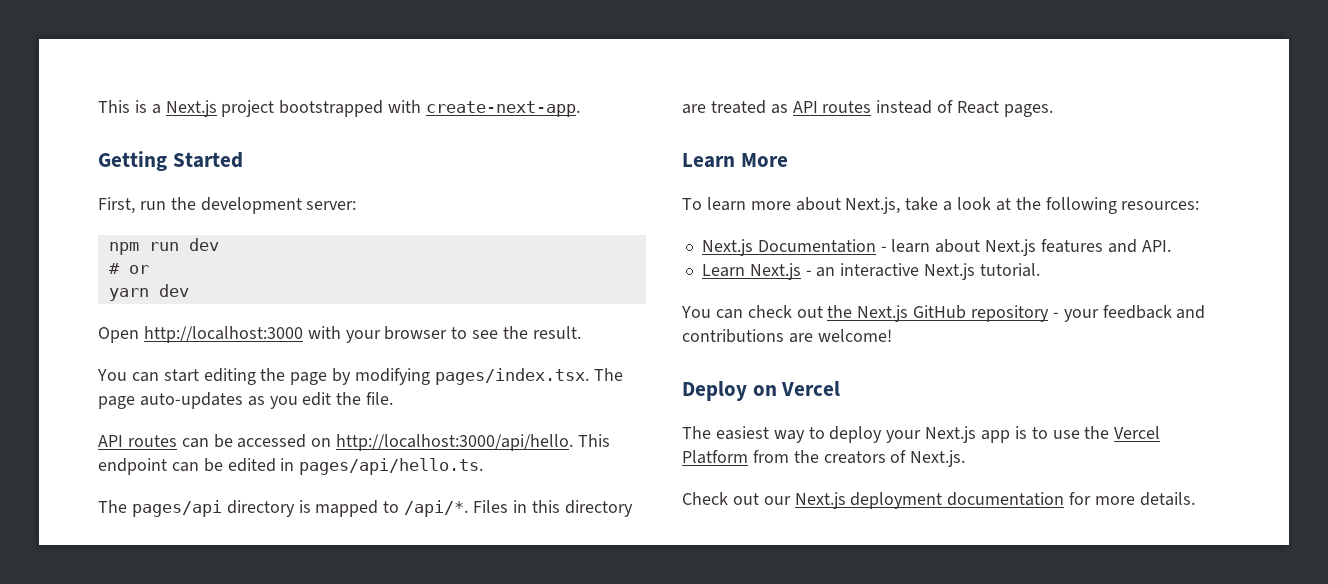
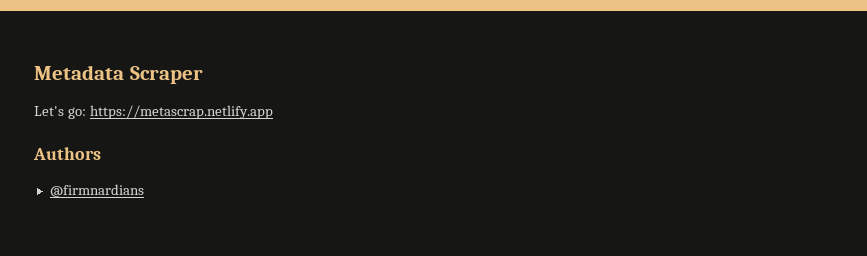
- This is a Next.js project bootstrapped with create-next-app.
- Getting Started
- First, run the development server:
- npm run dev
- # or
- yarn dev
- Open http://localhost:3000 with your browser to see the result.
- You can start editing the page by modifying pages/index.tsx. The page auto-updates as you edit the file.
- API routes can be accessed on http://localhost:3000/api/hello. This endpoint can be edited in pages/api/hello.ts.
- The pages/api directory is mapped to /api/*. Files in this directory are treated as API routes instead of React pages.
- Learn More
- To learn more about Next.js, take a look at the following resources:
- Next.js Documentation - learn about Next.js features and API.
- Learn Next.js - an interactive Next.js tutorial.
- You can check out the Next.js GitHub repository - your feedback and contributions are welcome!
- Deploy on Vercel
- The easiest way to deploy your Next.js app is to use the Vercel Platform from the creators of Next.js.
- Check out our Next.js deployment documentation for more details.
+ Metadata Scraper
+ Let's go: https://metascrap.netlify.app
+ Authors
+ @firmnardians

